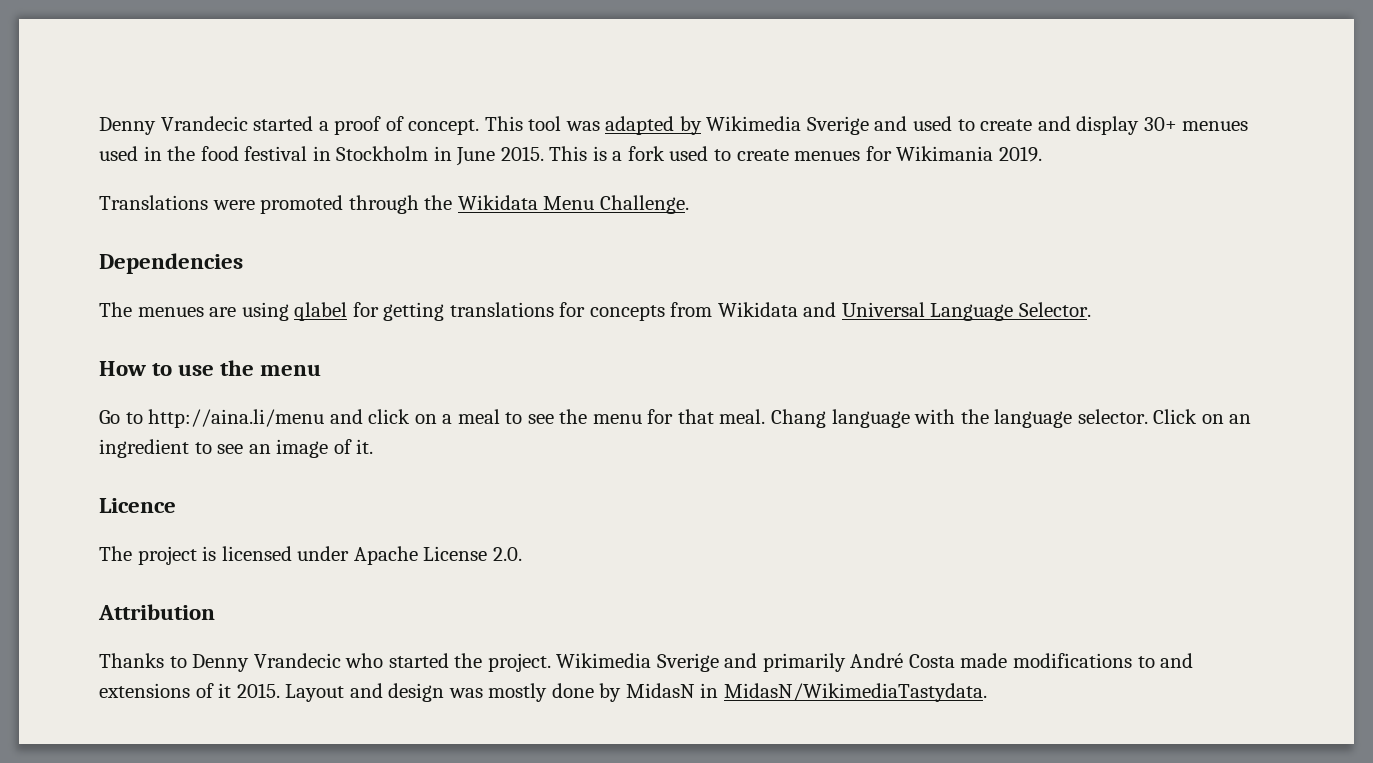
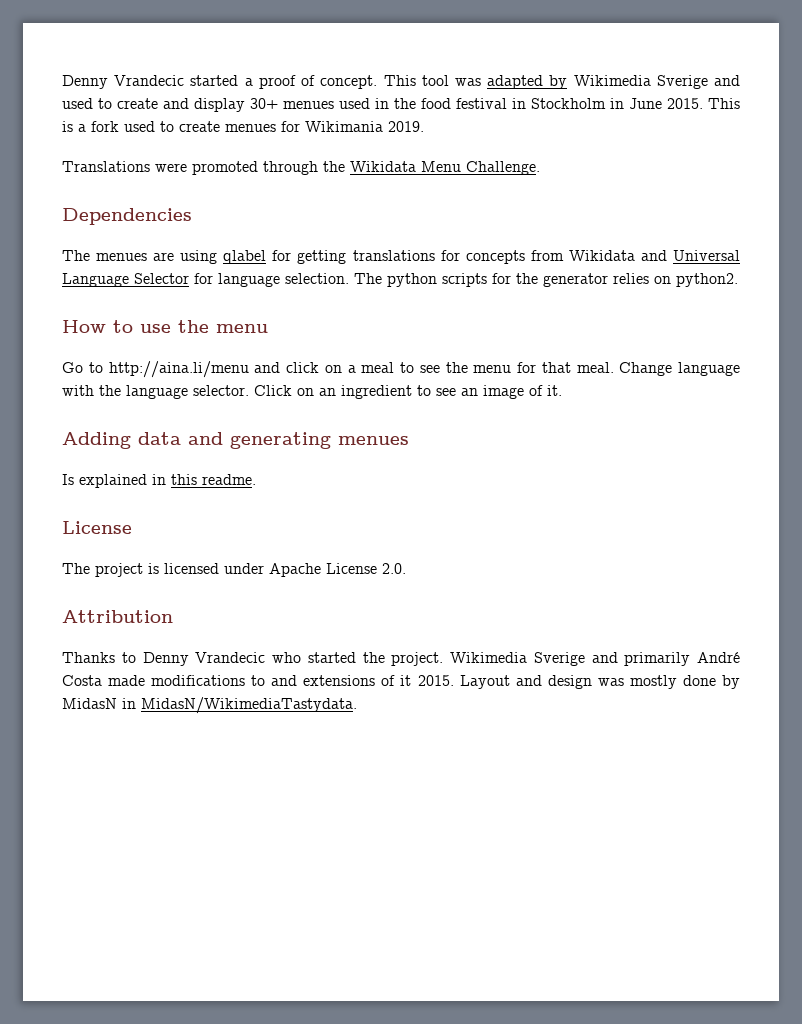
- The menues are using qlabel for getting translations for concepts from Wikidata and Universal Language Selector.
+ The menues are using qlabel for getting translations for concepts from Wikidata and Universal Language Selector for language selection. The python scripts for the generator relies on python2.
- Chang language with the language selector.
+ Change language with the language selector.
- Licence
+ Adding data and generating menues
+ Is explained in this readme.
+ License

